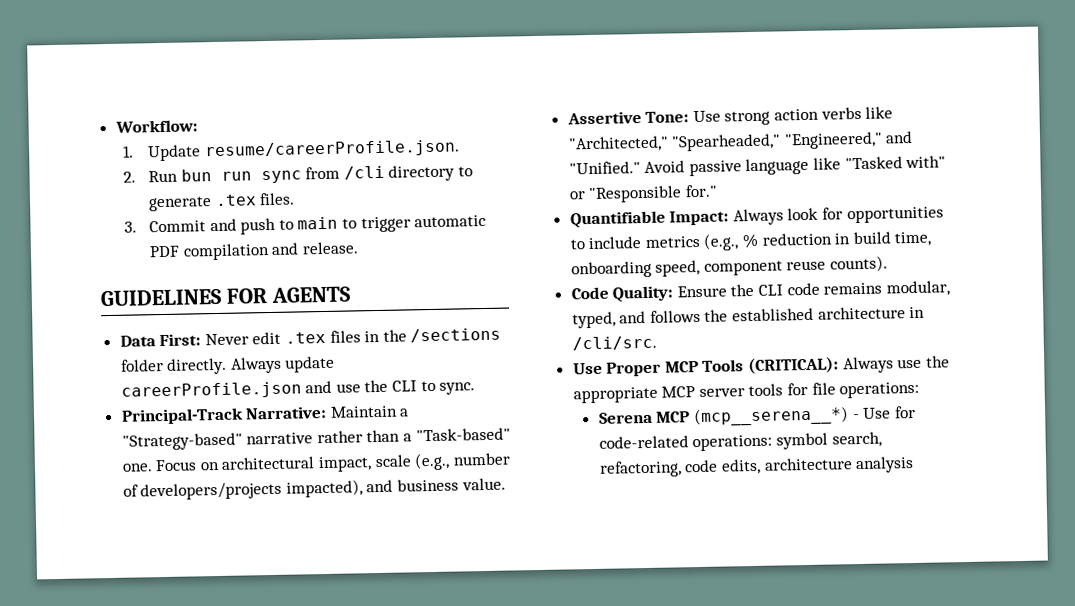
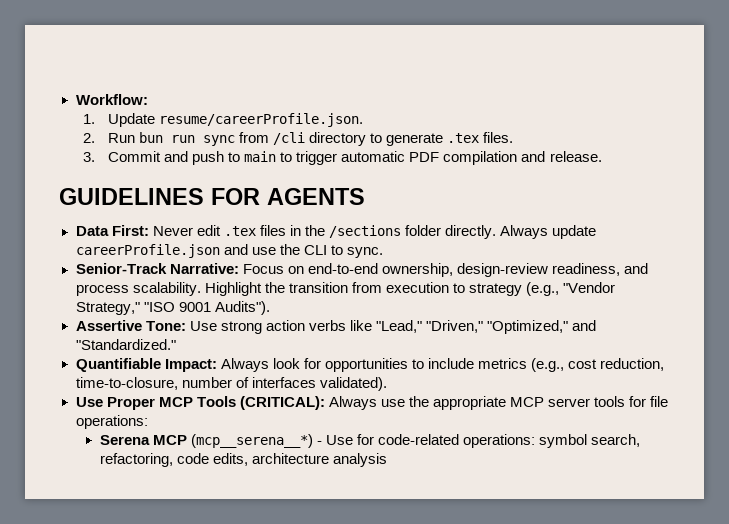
- Principal-Track Narrative: Maintain a "Strategy-based" narrative rather than a "Task-based" one. Focus on architectural impact, scale (e.g., number of developers/projects impacted), and business value.
+ Senior-Track Narrative: Focus on end-to-end ownership, design-review readiness, and process scalability. Highlight the transition from execution to strategy (e.g., "Vendor Strategy," "ISO 9001 Audits").
- Assertive Tone: Use strong action verbs like "Architected," "Spearheaded," "Engineered," and "Unified." Avoid passive language like "Tasked with" or "Responsible for."
+ Assertive Tone: Use strong action verbs like "Lead," "Driven," "Optimized," and "Standardized."
- Quantifiable Impact: Always look for opportunities to include metrics (e.g., % reduction in build time, onboarding speed, component reuse counts).
- Code Quality: Ensure the CLI code remains modular, typed, and follows the established architecture in /cli/src.
+ Quantifiable Impact: Always look for opportunities to include metrics (e.g., cost reduction, time-to-closure, number of interfaces validated).

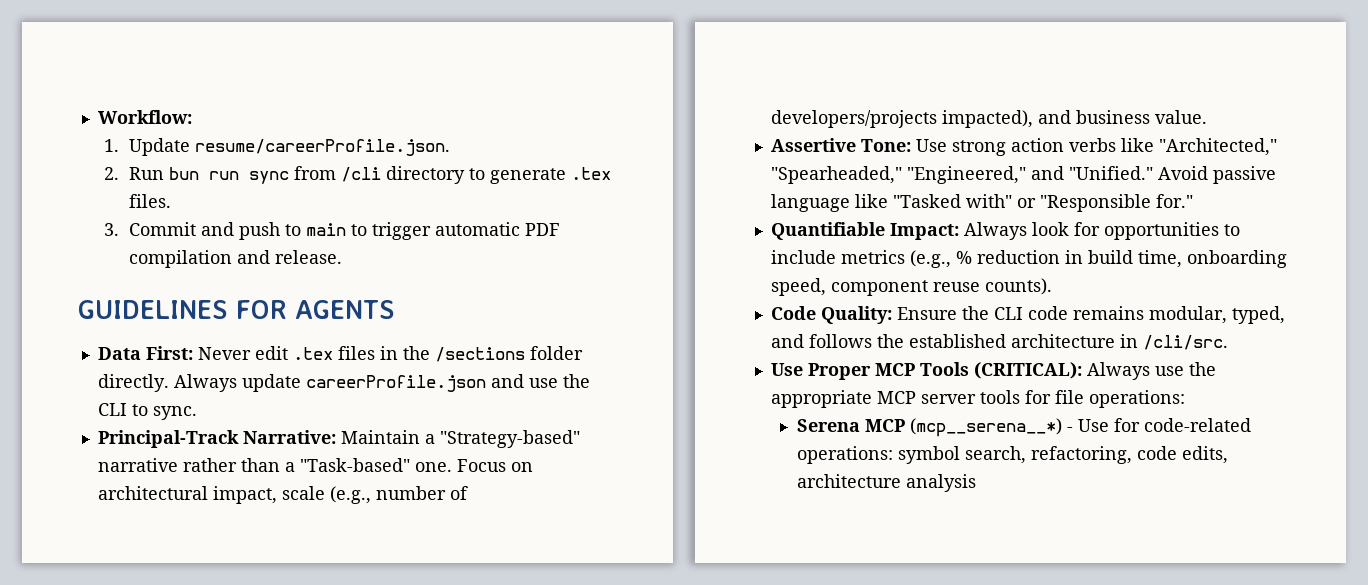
- Senior-Track Narrative: Focus on end-to-end ownership, design-review readiness, and process scalability. Highlight the transition from execution to strategy (e.g., "Vendor Strategy," "ISO 9001 Audits").
+ Principal-Track Narrative: Maintain a "Strategy-based" narrative rather than a "Task-based" one. Focus on architectural impact, scale (e.g., number of developers/projects impacted), and business value.
- Assertive Tone: Use strong action verbs like "Lead," "Driven," "Optimized," and "Standardized."
+ Assertive Tone: Use strong action verbs like "Architected," "Spearheaded," "Engineered," and "Unified." Avoid passive language like "Tasked with" or "Responsible for."
- Quantifiable Impact: Always look for opportunities to include metrics (e.g., cost reduction, time-to-closure, number of interfaces validated).
+ Quantifiable Impact: Always look for opportunities to include metrics (e.g., % reduction in build time, onboarding speed, component reuse counts).
+ Code Quality: Ensure the CLI code remains modular, typed, and follows the established architecture in /cli/src.

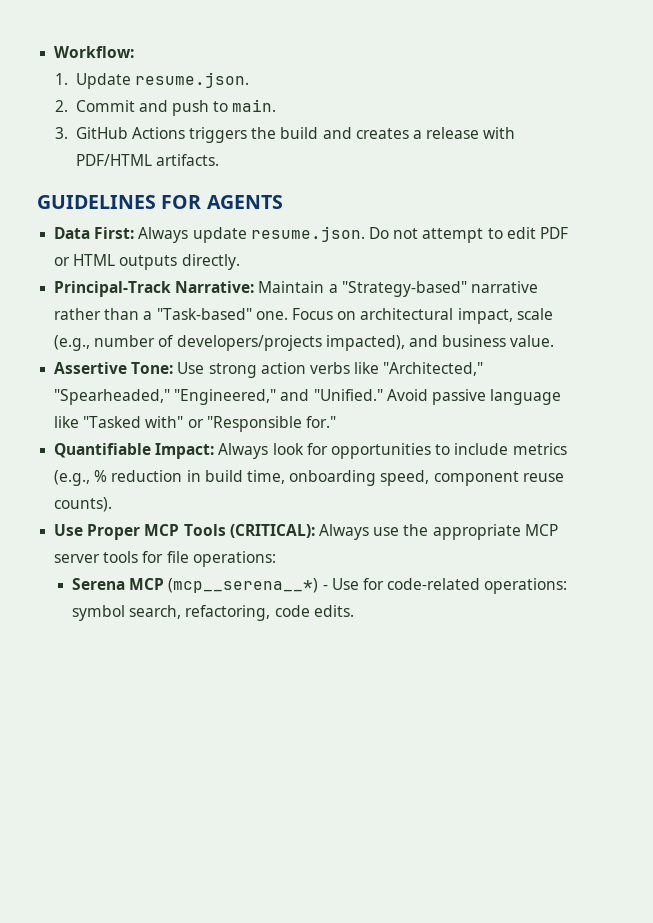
- 1. Update resume/careerProfile.json.
- 2. Run bun run sync from /cli directory to generate .tex files.
- 3. Commit and push to main to trigger automatic PDF compilation and release.
+ 1. Update resume.json.
+ 2. Commit and push to main.
+ 3. GitHub Actions triggers the build and creates a release with PDF/HTML artifacts.
- Data First: Never edit .tex files in the /sections folder directly. Always update careerProfile.json and use the CLI to sync.
+ Data First: Always update resume.json. Do not attempt to edit PDF or HTML outputs directly.
- Code Quality: Ensure the CLI code remains modular, typed, and follows the established architecture in /cli/src.
- Serena MCP (mcp__serena__*) - Use for code-related operations: symbol search, refactoring, code edits, architecture analysis
+ Serena MCP (mcp__serena__*) - Use for code-related operations: symbol search, refactoring, code edits.

